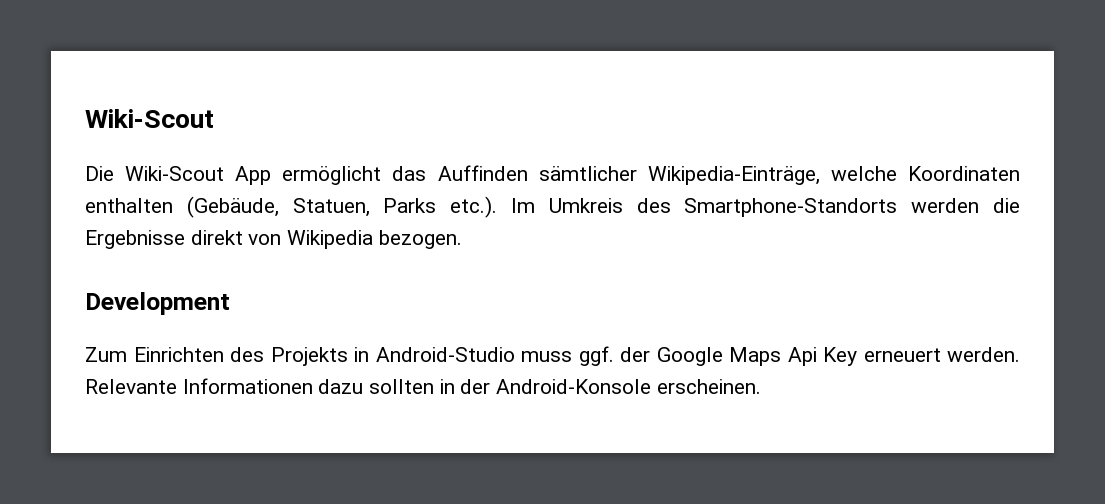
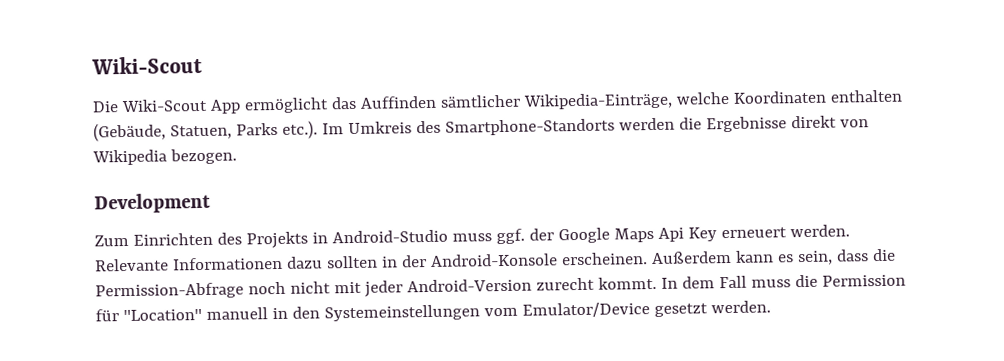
+ Außerdem kann es sein, dass die Permission-Abfrage noch nicht mit jeder Android-Version zurecht kommt. In dem Fall muss die Permission für "Location" manuell in den Systemeinstellungen vom Emulator/Device gesetzt werden.

